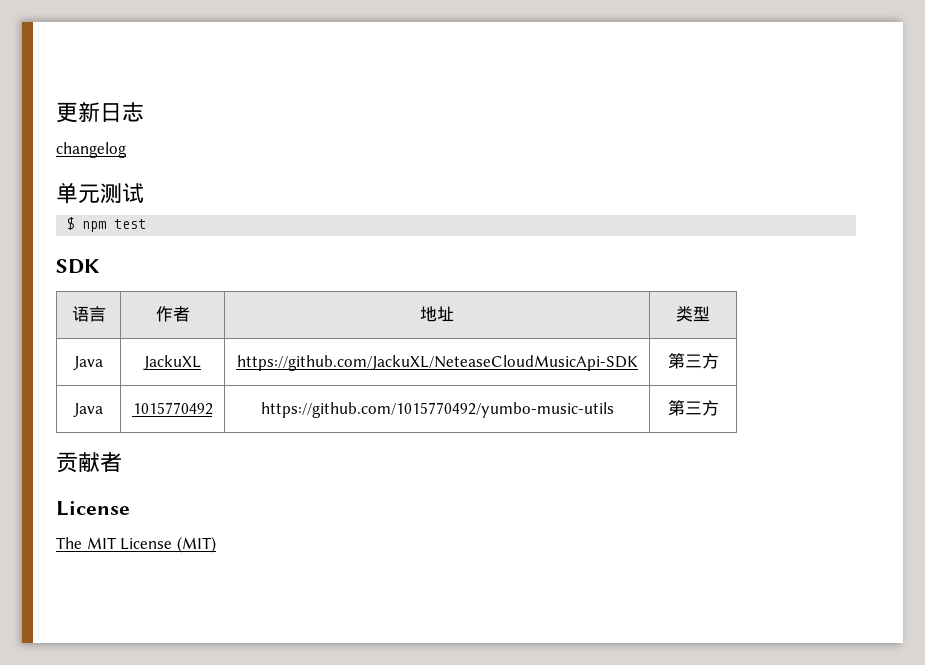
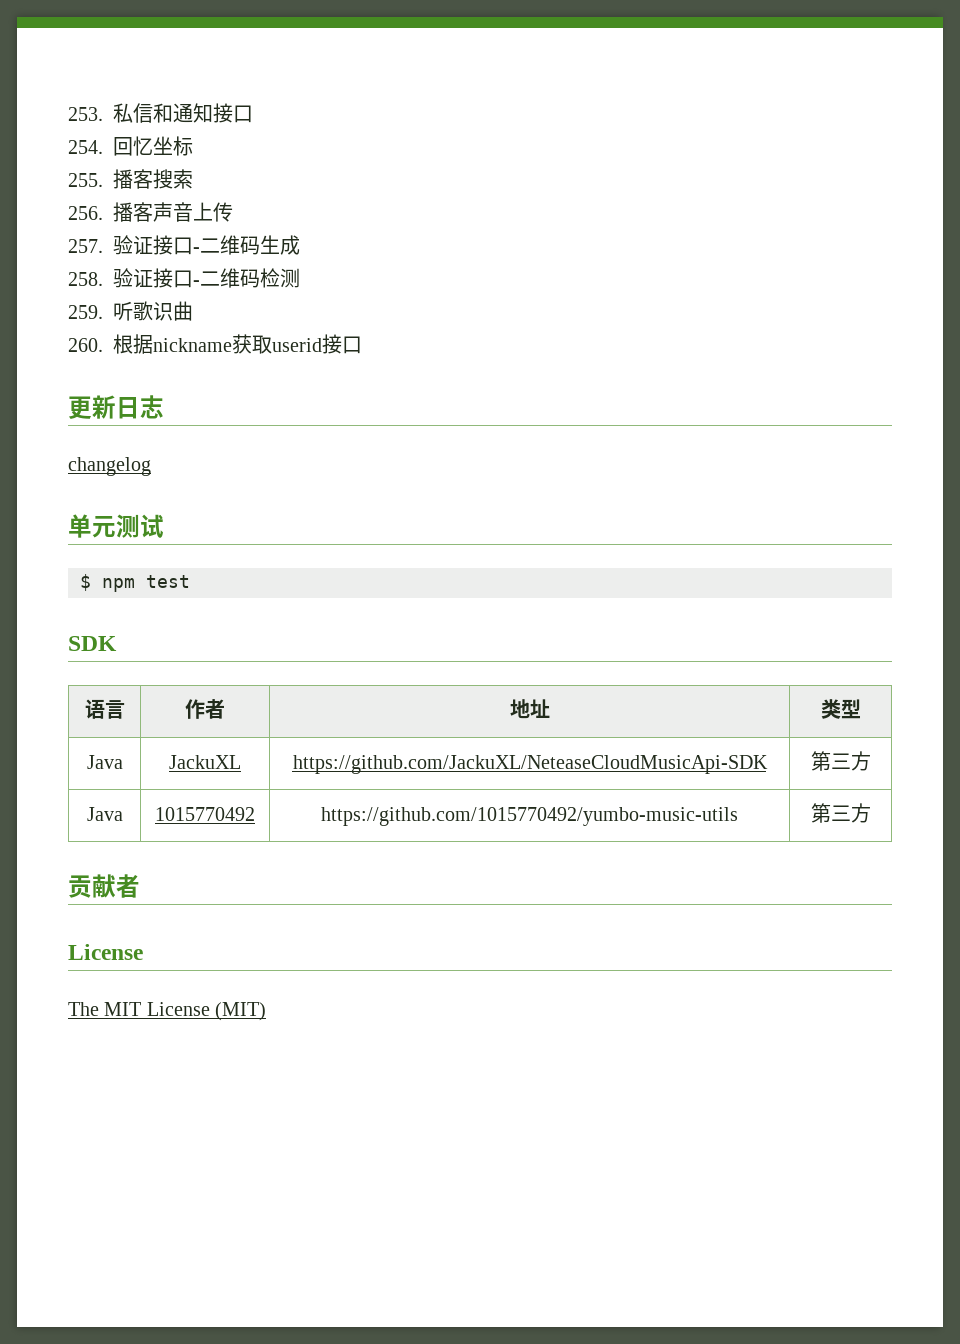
+ 253.私信和通知接口
+ 254.回忆坐标
+ 255.播客搜索
+ 256.播客声音上传
+ 257.验证接口-二维码生成
+ 258.验证接口-二维码检测
+ 259.听歌识曲
+ 260.根据nickname获取userid接口

